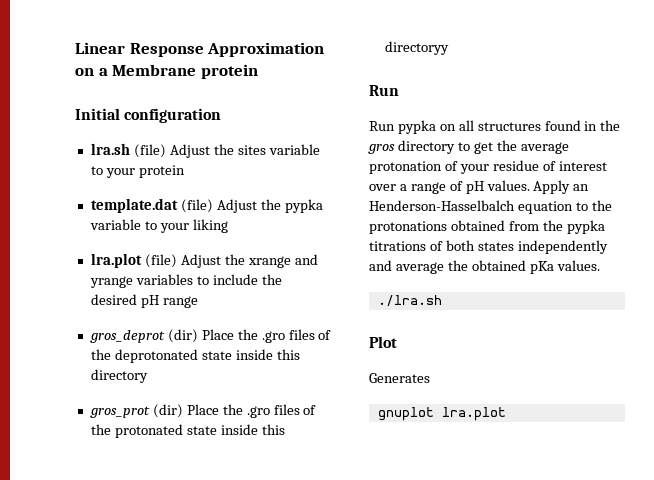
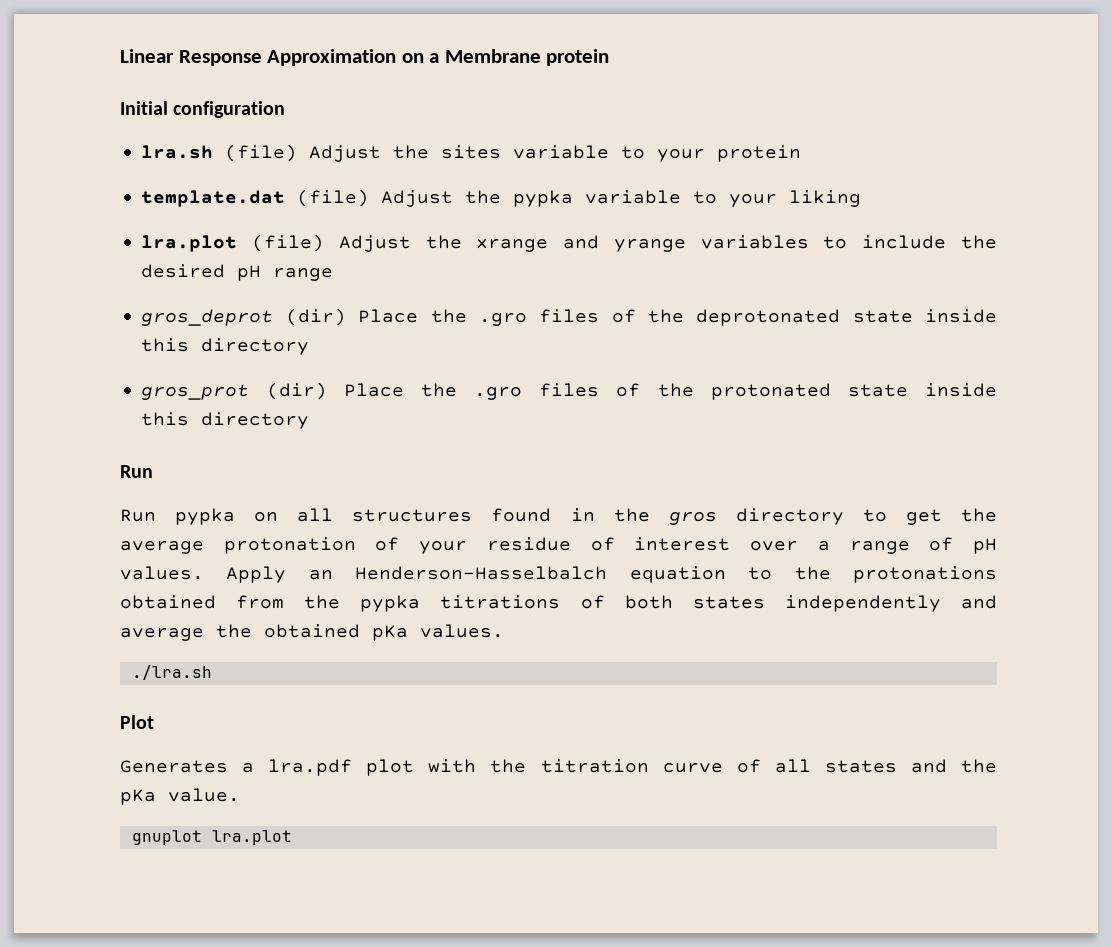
- gros_prot (dir) Place the .gro files of the protonated state inside this directoryy
+ gros_prot (dir) Place the .gro files of the protonated state inside this directory
- Generates
+ Generates a lra.pdf plot with the titration curve of all states and the pKa value.

